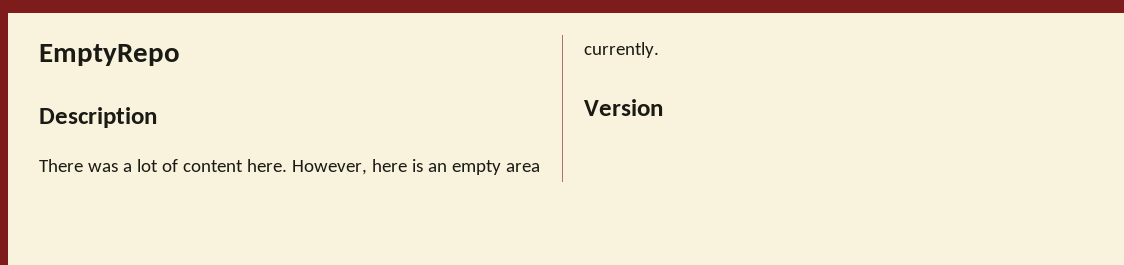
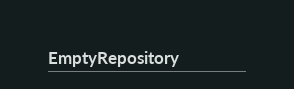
- EmptyRepo
- Description
- There was a lot of content here. However, here is an empty area currently.
- Version
+ EmptyRepository

